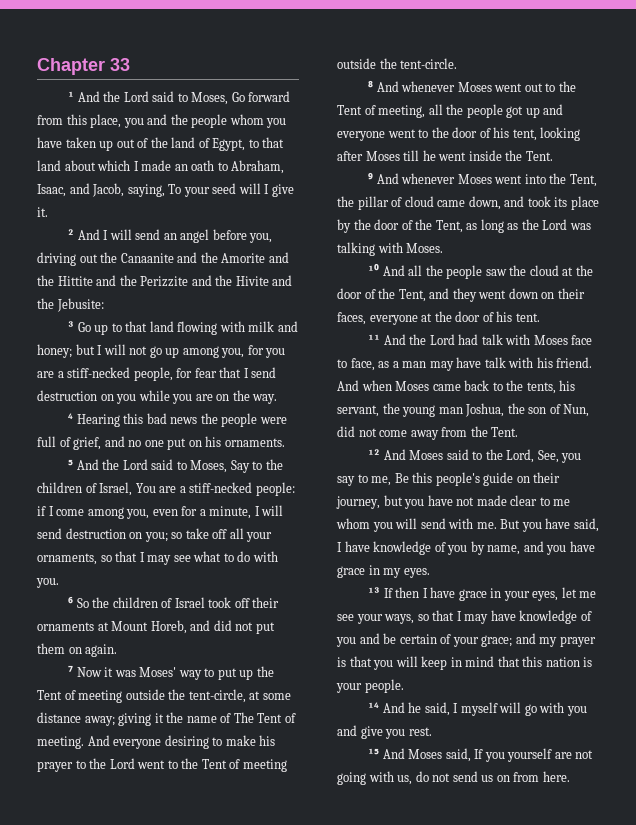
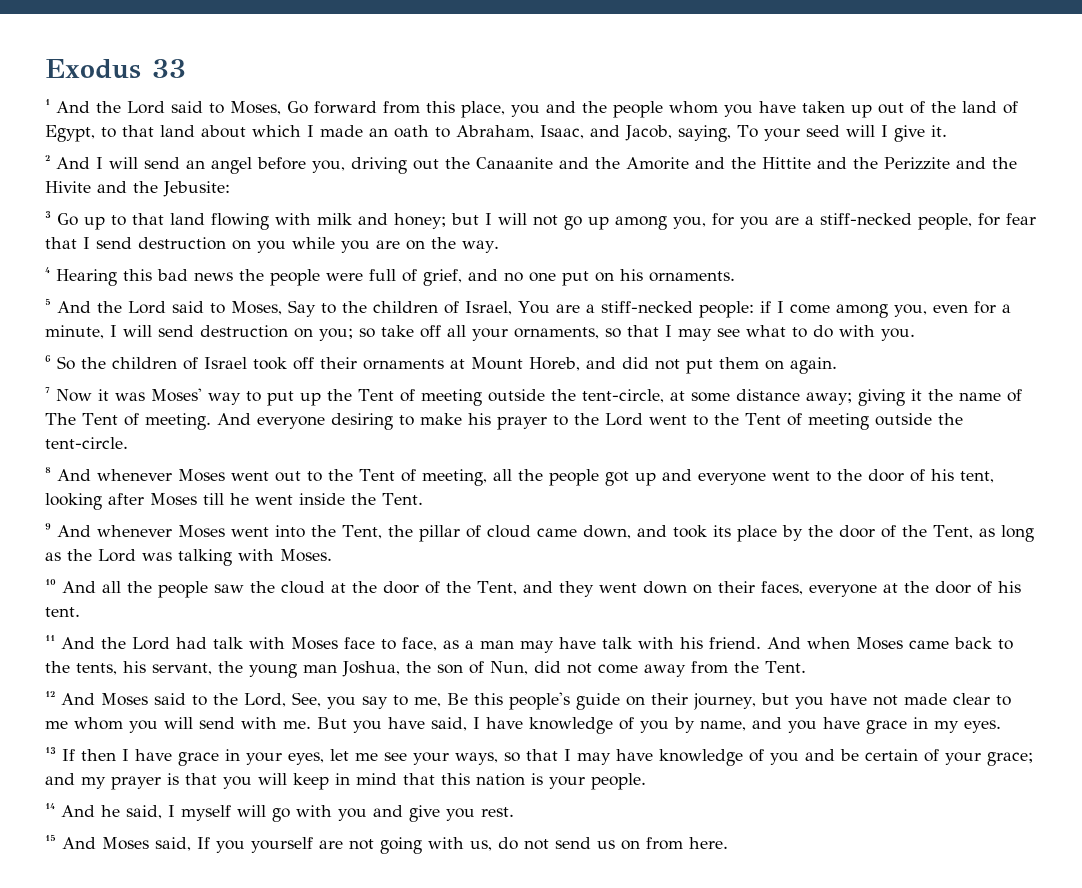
- Chapter 33
+ Exodus 33

